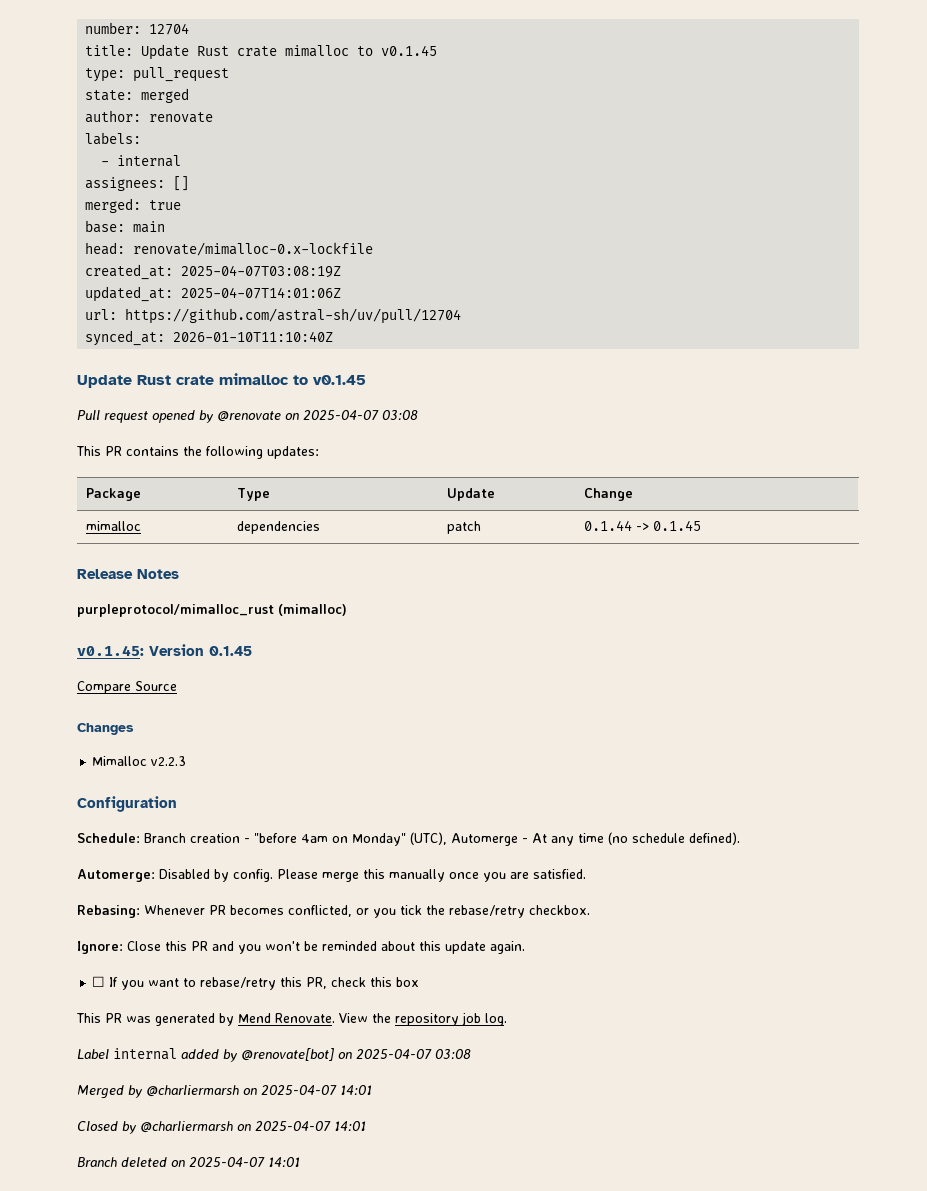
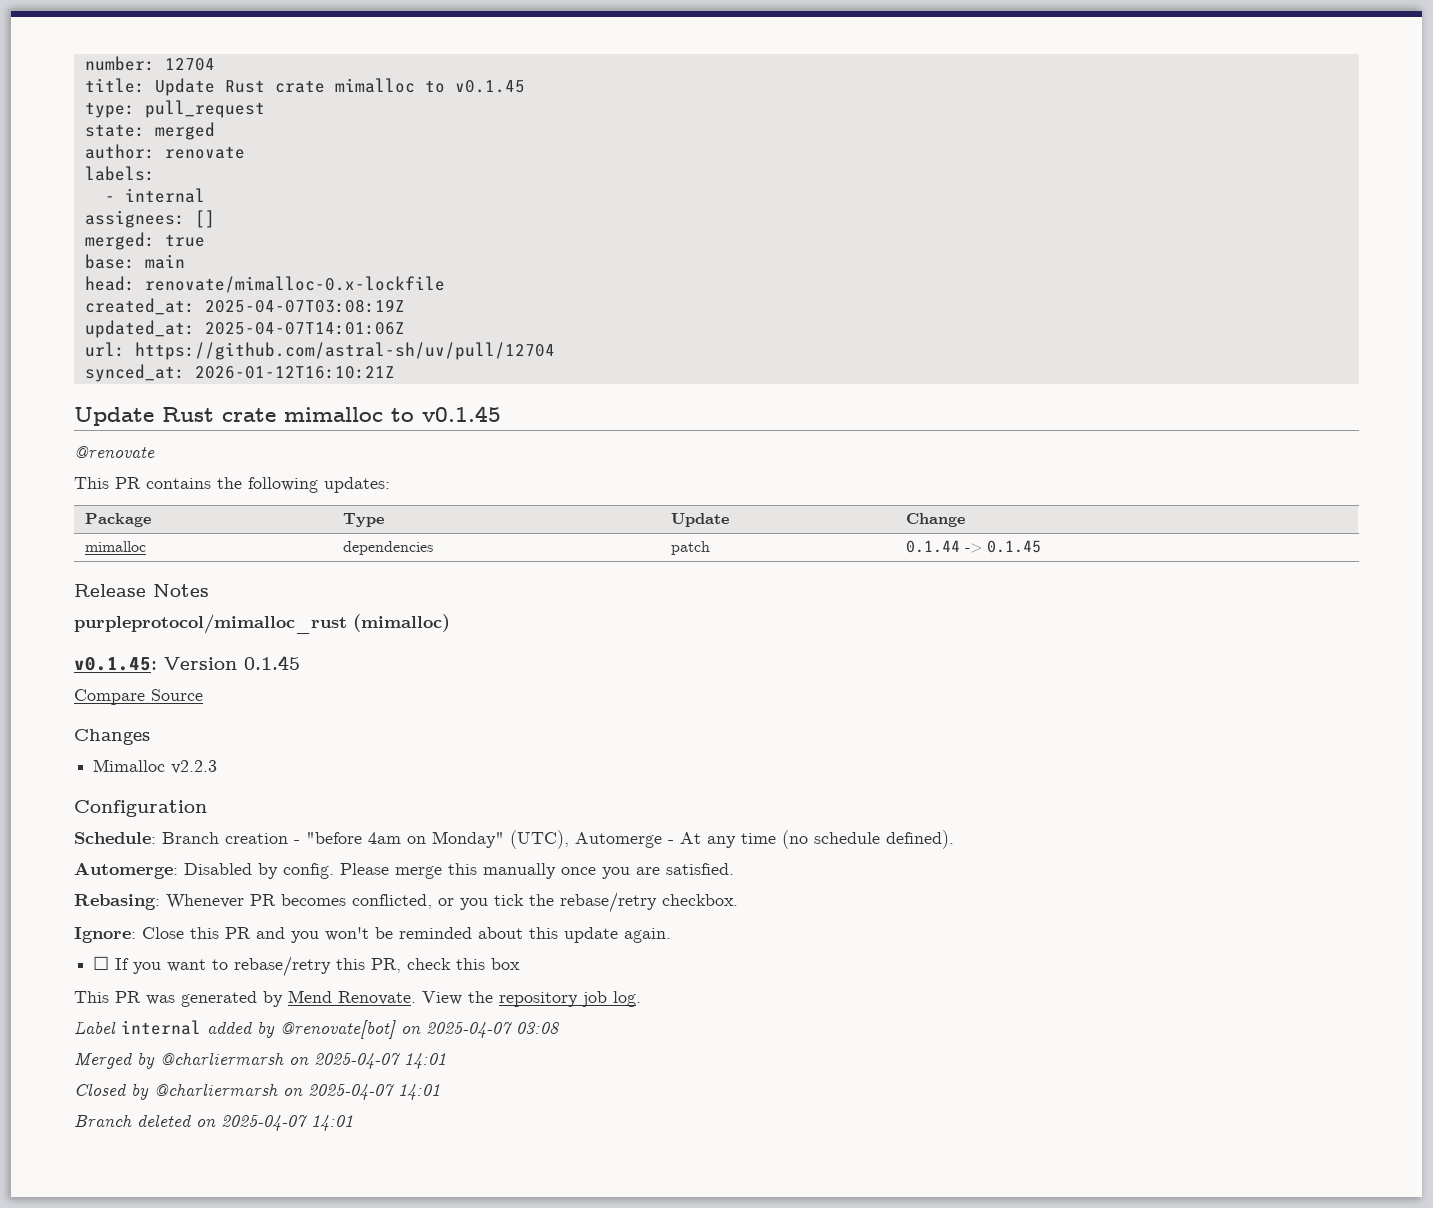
- synced_at: 2026-01-10T11:10:40Z
+ synced_at: 2026-01-12T16:10:21Z
  Update Rust crate mimalloc to v0.1.45
- Pull request opened by @renovate on 2025-04-07 03:08
+ @renovate

